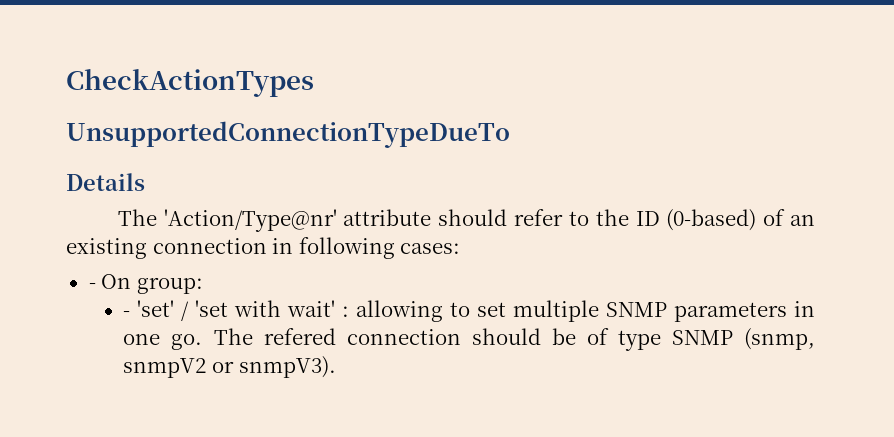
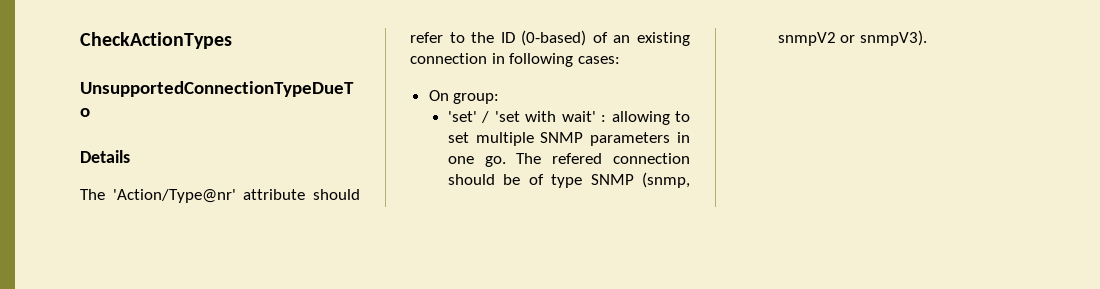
- - On group:
+ On group:
- - 'set' / 'set with wait' : allowing to set multiple SNMP parameters in one go.
+ 'set' / 'set with wait' : allowing to set multiple SNMP parameters in one go.

